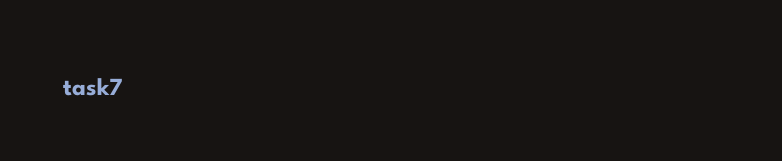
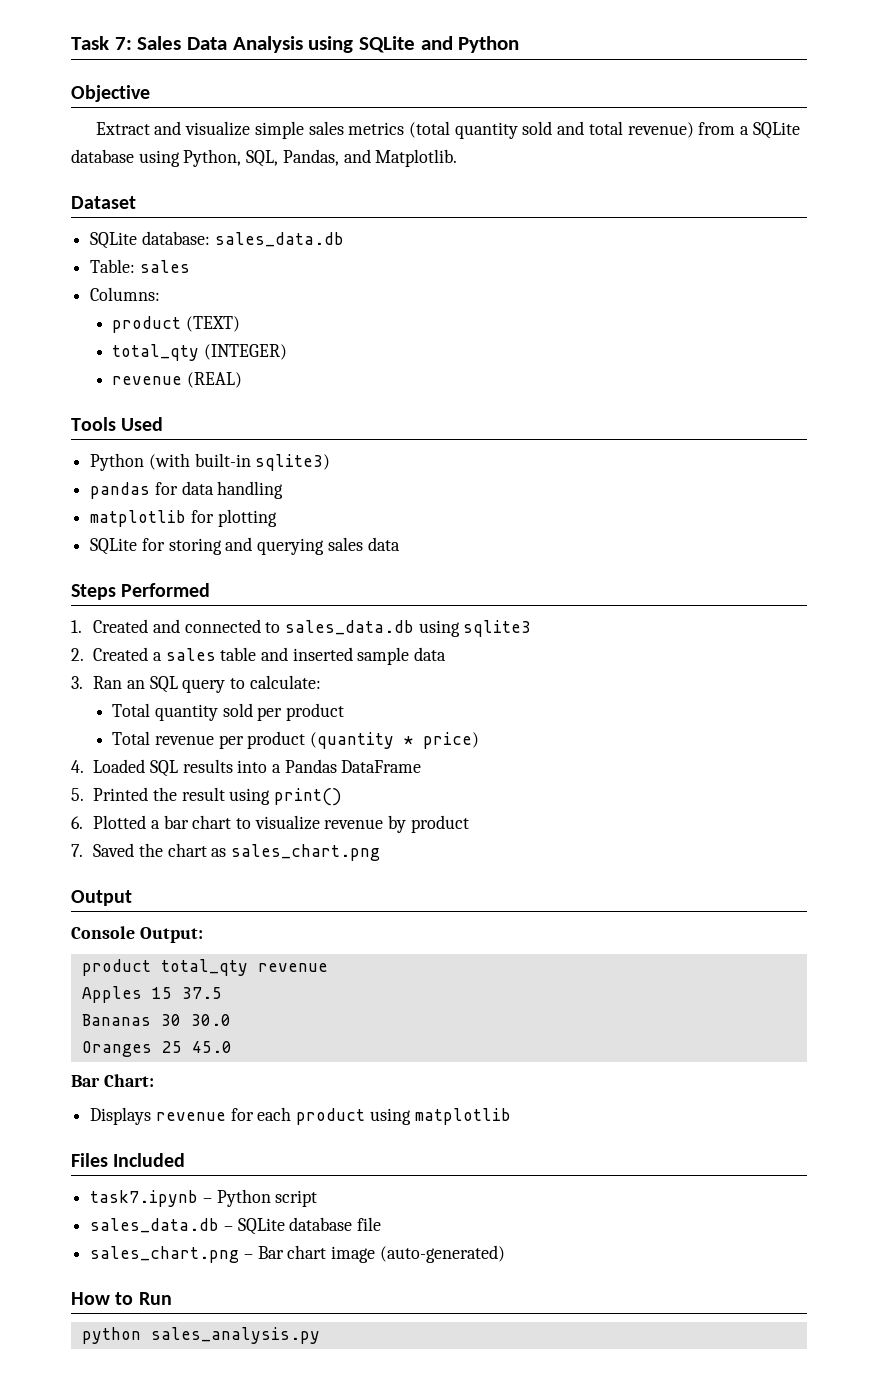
- task7
+ Task 7: Sales Data Analysis using SQLite and Python
+ Objective
+ Extract and visualize simple sales metrics (total quantity sold and total revenue) from a SQLite database using Python, SQL, Pandas, and Matplotlib.
+ Dataset
+ SQLite database: sales_data.db
+ Table: sales
+ Columns:
+ product (TEXT)
+ total_qty (INTEGER)
+ revenue (REAL)
+ Tools Used
+ Python (with built-in sqlite3)
+ pandas for data handling
+ matplotlib for plotting
+ SQLite for storing and querying sales data
+ Steps Performed
+ 1. Created and connected to sales_data.db using sqlite3
+ 2. Created a sales table and inserted sample data
+ 3. Ran an SQL query to calculate:
+ Total quantity sold per product
+ Total revenue per product (quantity * price)
+ 4. Loaded SQL results into a Pandas DataFrame
+ 5. Printed the result using print()
+ 6. Plotted a bar chart to visualize revenue by product
+ 7. Saved the chart as sales_chart.png
+ Output
+ Console Output:
+ product total_qty revenue
+ Apples 15 37.5
+ Bananas 30 30.0
+ Oranges 25 45.0
+ Bar Chart:
+ Displays revenue for each product using matplotlib
+ Files Included
+ task7.ipynb – Python script
+ sales_data.db – SQLite database file
+ sales_chart.png – Bar chart image (auto-generated)
+ How to Run
+ python sales_analysis.py

